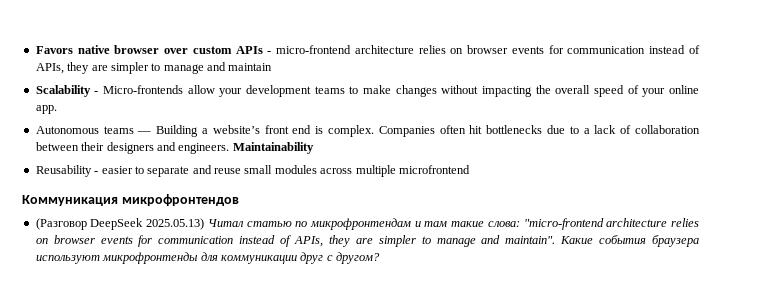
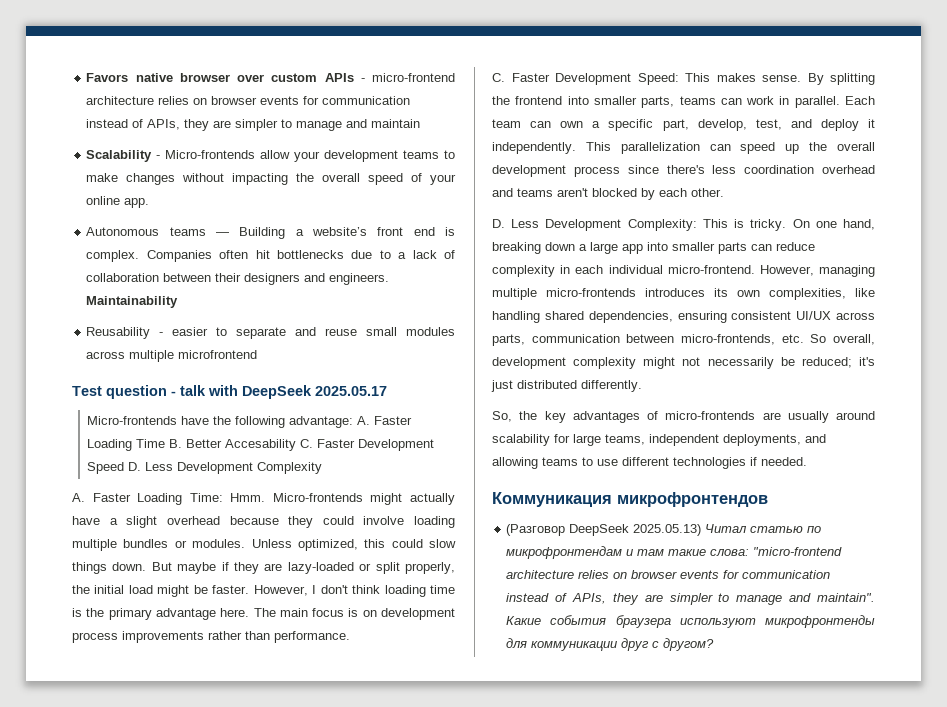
+ Test question - talk with DeepSeek 2025.05.17
+ Micro-frontends have the following advantage: A. Faster Loading Time B. Better Accesability C. Faster Development Speed D. Less Development Complexity
+ A. Faster Loading Time: Hmm. Micro-frontends might actually have a slight overhead because they could involve loading multiple bundles or modules. Unless optimized, this could slow things down. But maybe if they are lazy-loaded or split properly, the initial load might be faster. However, I don't think loading time is the primary advantage here. The main focus is on development process improvements rather than performance.
+ C. Faster Development Speed: This makes sense. By splitting the frontend into smaller parts, teams can work in parallel. Each team can own a specific part, develop, test, and deploy it independently. This parallelization can speed up the overall development process since there's less coordination overhead and teams aren't blocked by each other.
+ D. Less Development Complexity: This is tricky. On one hand, breaking down a large app into smaller parts can reduce complexity in each individual micro-frontend. However, managing multiple micro-frontends introduces its own complexities, like handling shared dependencies, ensuring consistent UI/UX across parts, communication between micro-frontends, etc. So overall, development complexity might not necessarily be reduced; it's just distributed differently.
+ So, the key advantages of micro-frontends are usually around scalability for large teams, independent deployments, and allowing teams to use different technologies if needed.

